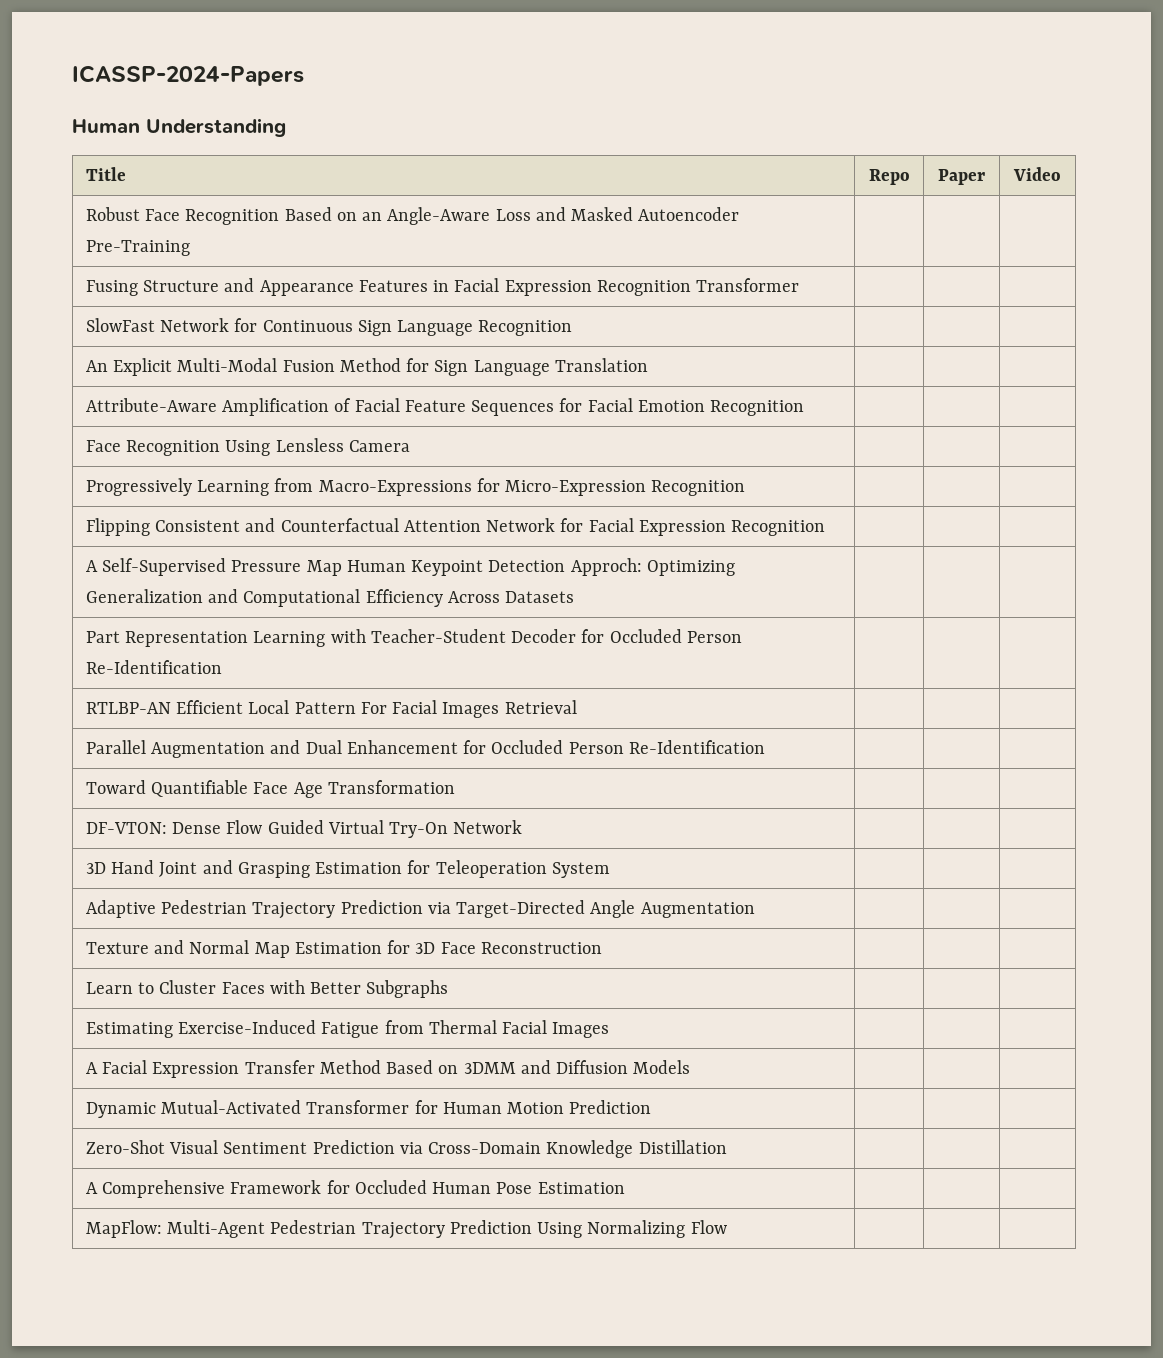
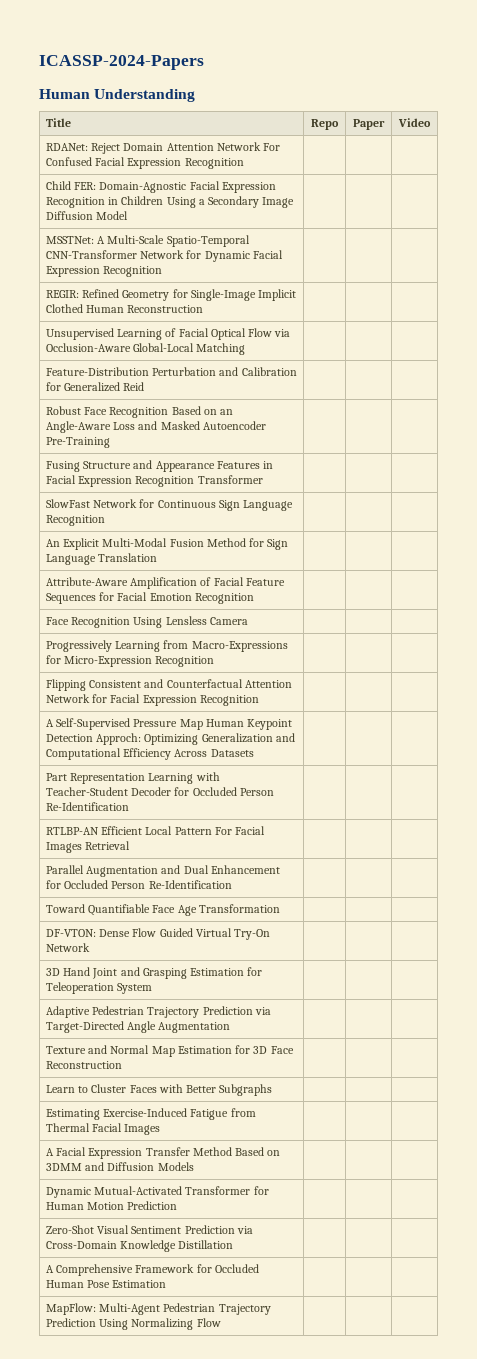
+ RDANet: Reject Domain Attention Network For Confused Facial Expression Recognition | | |
+ Child FER: Domain-Agnostic Facial Expression Recognition in Children Using a Secondary Image Diffusion Model | | |
+ MSSTNet: A Multi-Scale Spatio-Temporal CNN-Transformer Network for Dynamic Facial Expression Recognition | | |
+ REGIR: Refined Geometry for Single-Image Implicit Clothed Human Reconstruction | | |
+ Unsupervised Learning of Facial Optical Flow via Occlusion-Aware Global-Local Matching | | |
+ Feature-Distribution Perturbation and Calibration for Generalized Reid | | |

